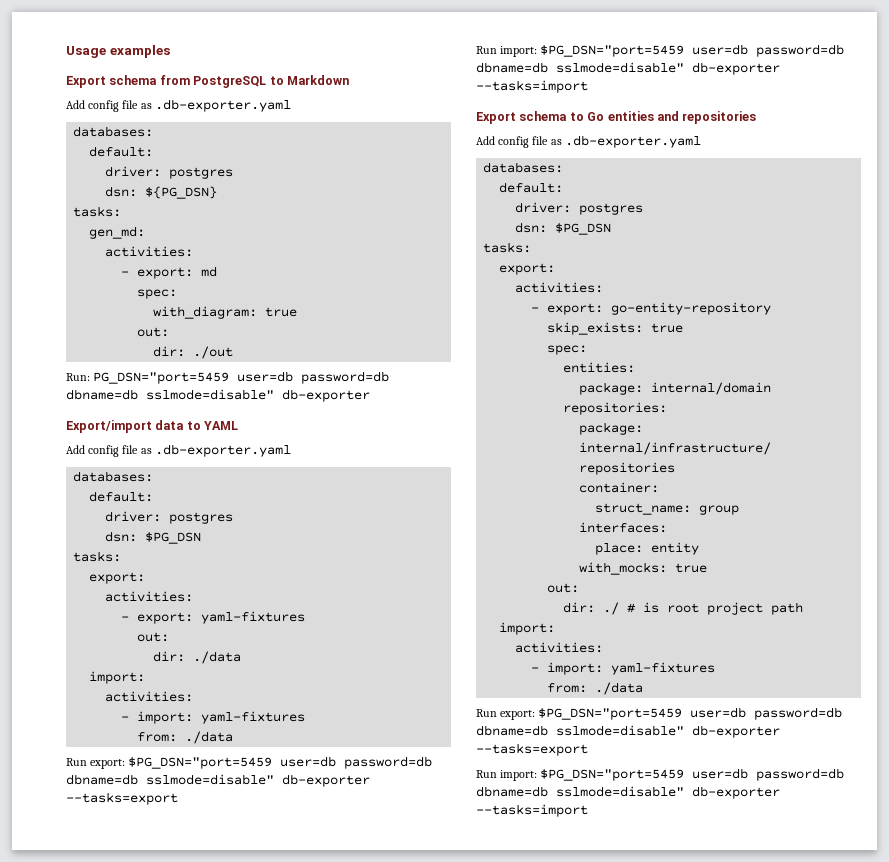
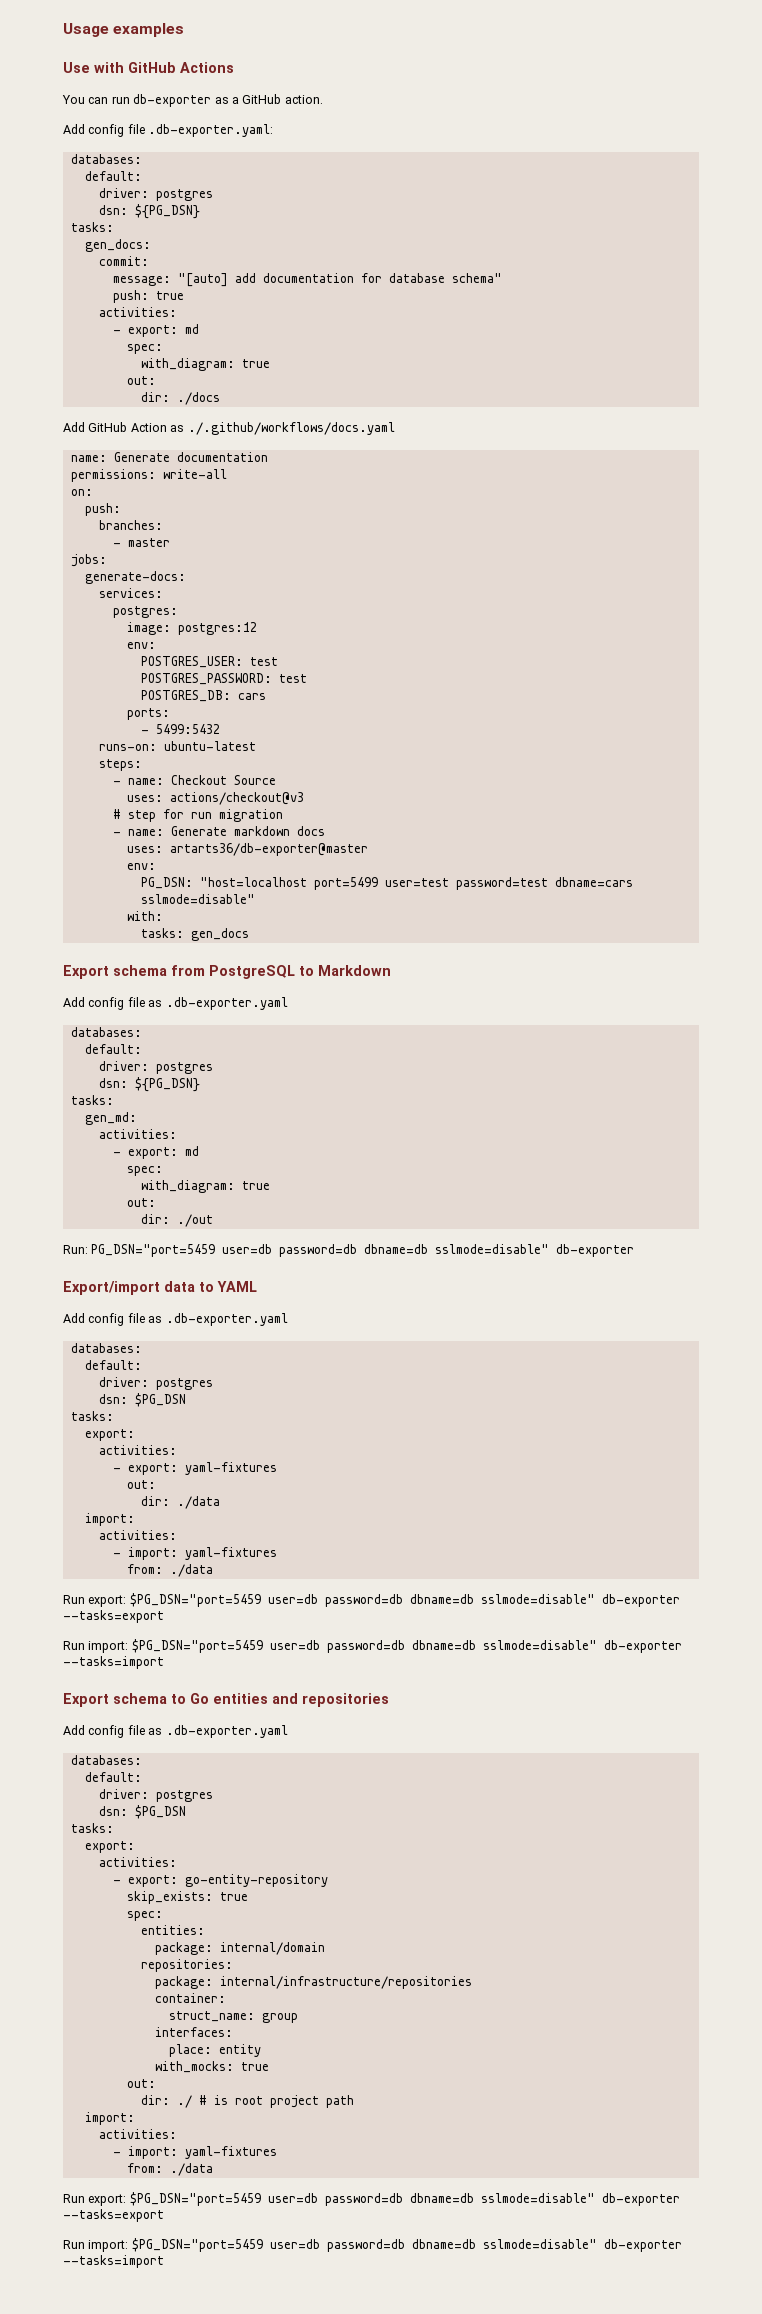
+ Use with GitHub Actions
+ You can run db-exporter as a GitHub action.
+ Add config file .db-exporter.yaml:
+ databases:
+ default:
+ driver: postgres
+ dsn: ${PG_DSN}
+ tasks:
+ gen_docs:
+ commit:
+ message: "[auto] add documentation for database schema"
+ push: true
+ activities:
+ - export: md
+ spec:
+ with_diagram: true
+ out:
+ dir: ./docs
+ Add GitHub Action as ./.github/workflows/docs.yaml
+ name: Generate documentation
+ permissions: write-all
+ on:
+ push:
+ branches:
+ - master
+ jobs:
+ generate-docs:
+ services:
+ postgres:
+ image: postgres:12
+ env:
+ POSTGRES_USER: test
+ POSTGRES_PASSWORD: test
+ POSTGRES_DB: cars
+ ports:
+ - 5499:5432
+ runs-on: ubuntu-latest
+ steps:
+ - name: Checkout Source
+ uses: actions/checkout@v3
+ # step for run migration
+ - name: Generate markdown docs
+ uses: artarts36/db-exporter@master
+ env:
+ PG_DSN: "host=localhost port=5499 user=test password=test dbname=cars sslmode=disable"
+ with:
+ tasks: gen_docs

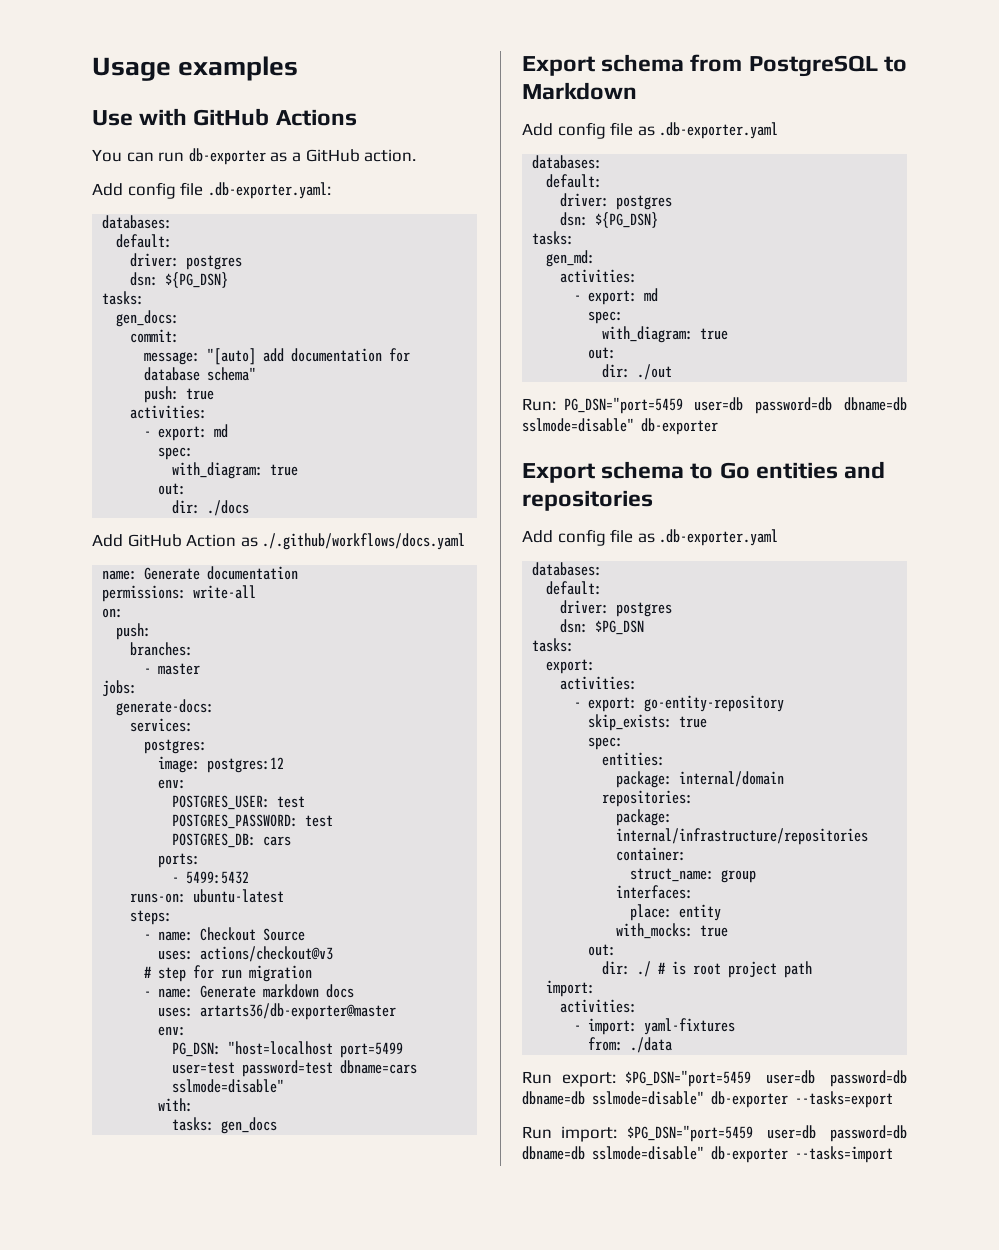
- Export/import data to YAML
- Add config file as .db-exporter.yaml
- databases:
- default:
- driver: postgres
- dsn: $PG_DSN
- tasks:
- export:
- activities:
- - export: yaml-fixtures
- out:
- dir: ./data
- import:
- activities:
- - import: yaml-fixtures
- from: ./data
- Run export: $PG_DSN="port=5459 user=db password=db dbname=db sslmode=disable" db-exporter --tasks=export
- Run import: $PG_DSN="port=5459 user=db password=db dbname=db sslmode=disable" db-exporter --tasks=import

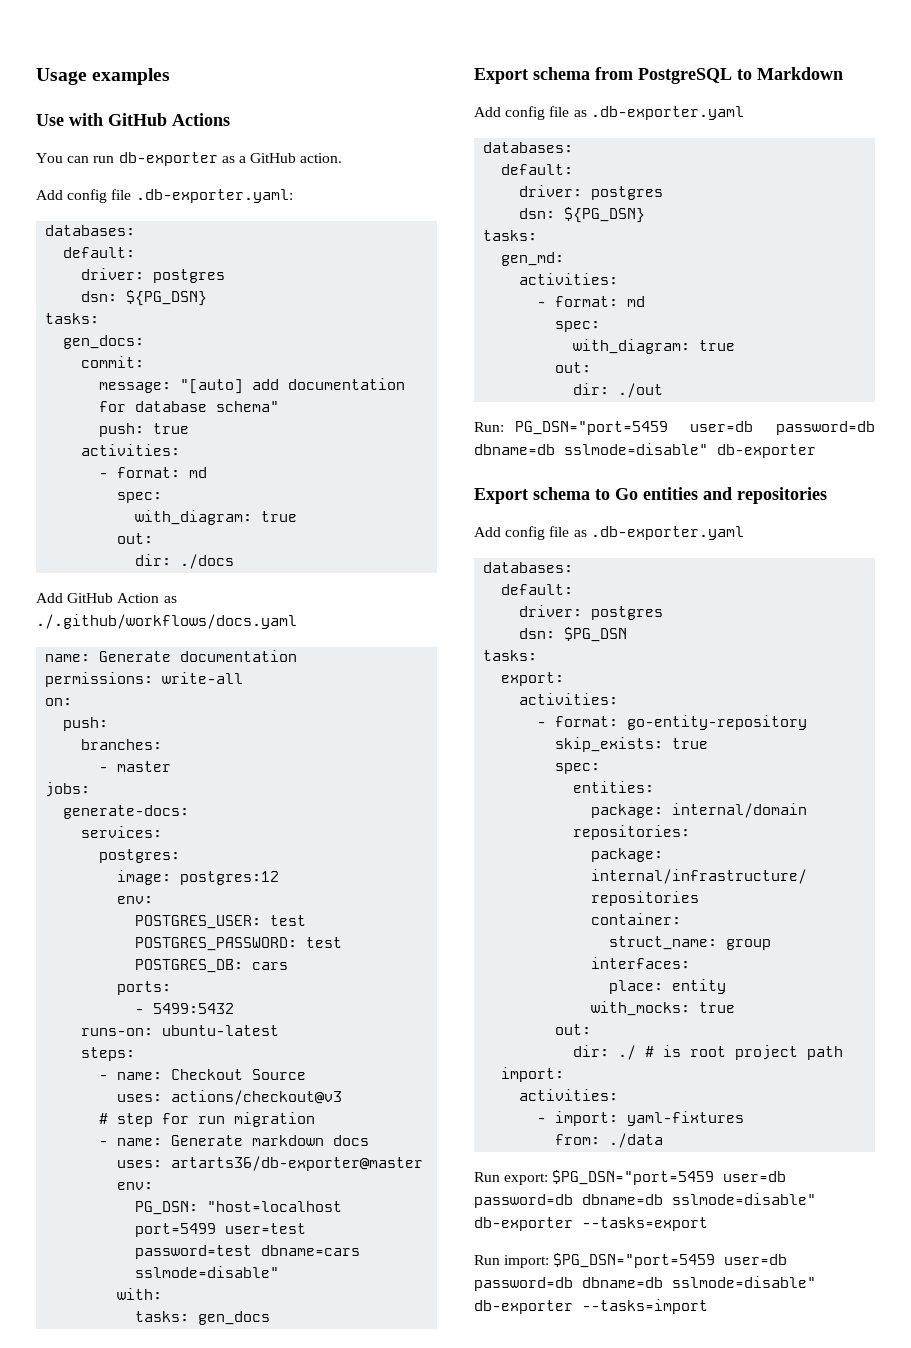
  push: true
  activities:
- - export: md
+ - format: md
  gen_md:
  activities:
- - export: md
+ - format: md
- - export: go-entity-repository
+ - format: go-entity-repository

